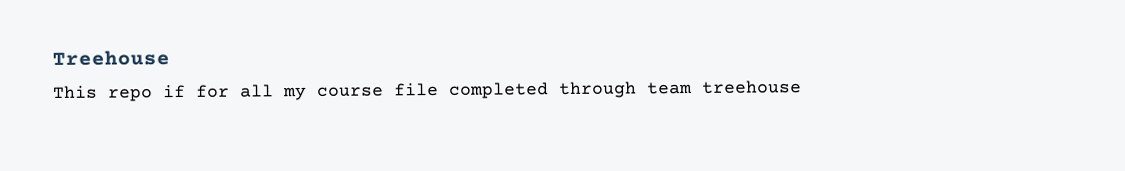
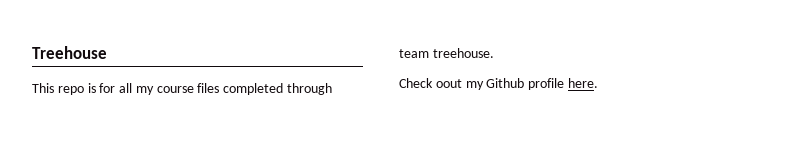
- This repo if for all my course file completed through team treehouse
+ This repo is for all my course files completed through team treehouse.
+ Check oout my Github profile here.

